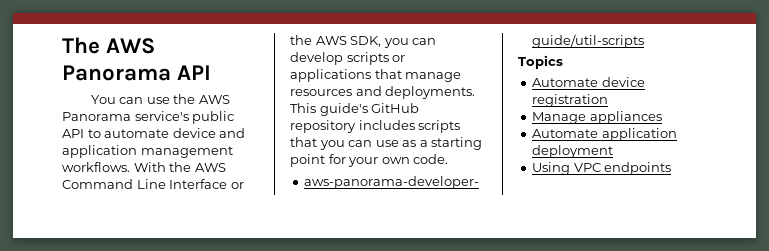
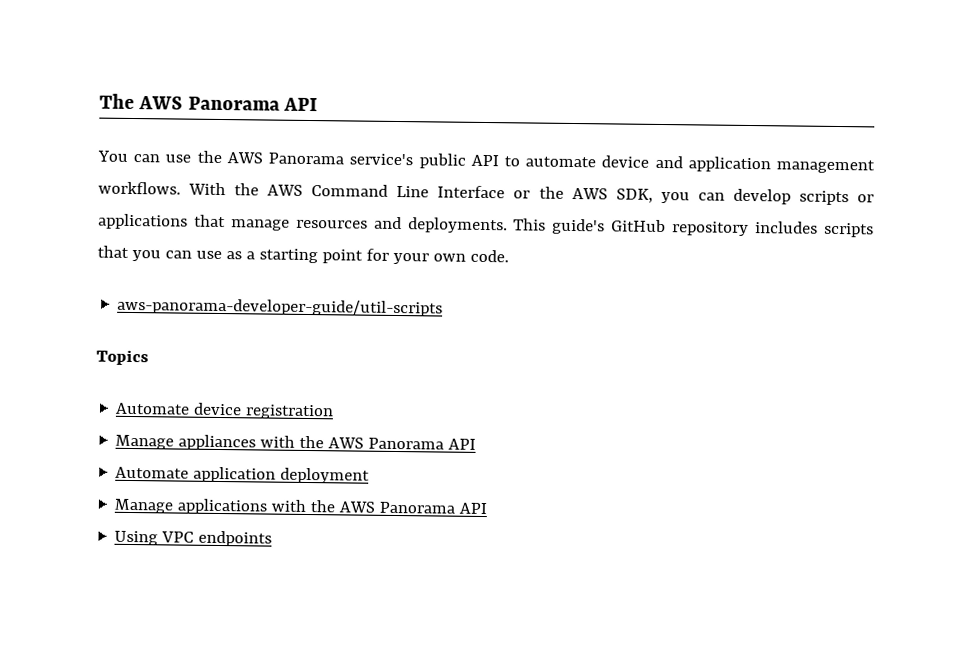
- Manage appliances
+ Manage appliances with the AWS Panorama API
  Automate application deployment
+ Manage applications with the AWS Panorama API

